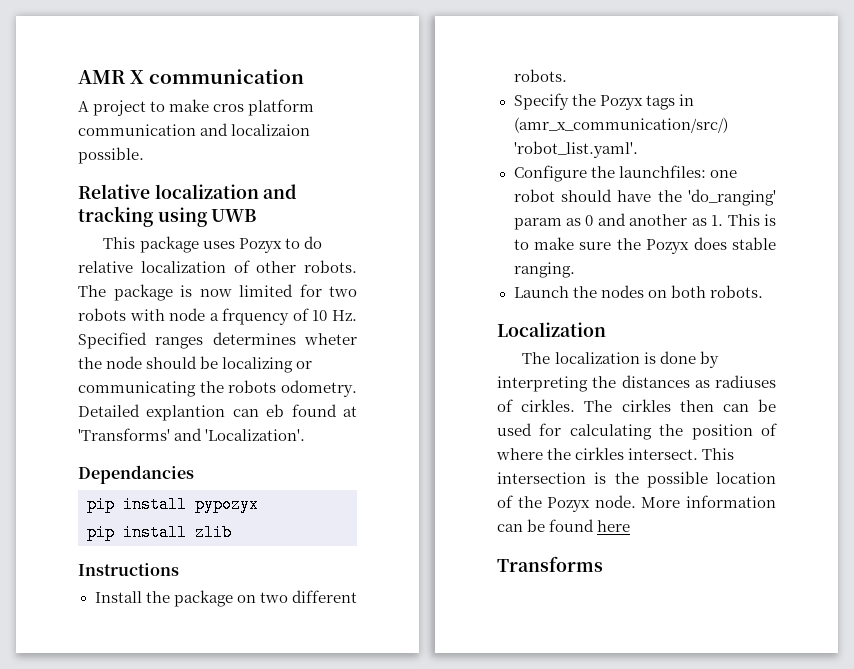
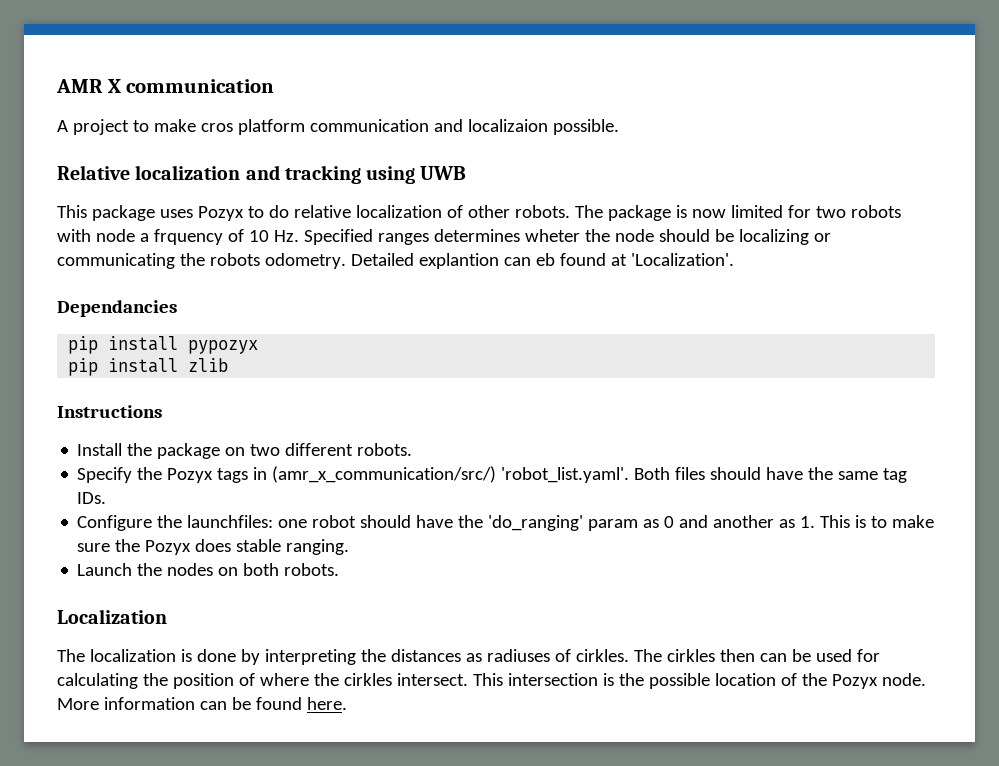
- Detailed explantion can eb found at 'Transforms' and 'Localization'.
+ Detailed explantion can eb found at 'Localization'.
- Specify the Pozyx tags in (amr_x_communication/src/) 'robot_list.yaml'.
+ Specify the Pozyx tags in (amr_x_communication/src/) 'robot_list.yaml'. Both files should have the same tag IDs.
- More information can be found here
- Transforms
+ More information can be found here.

